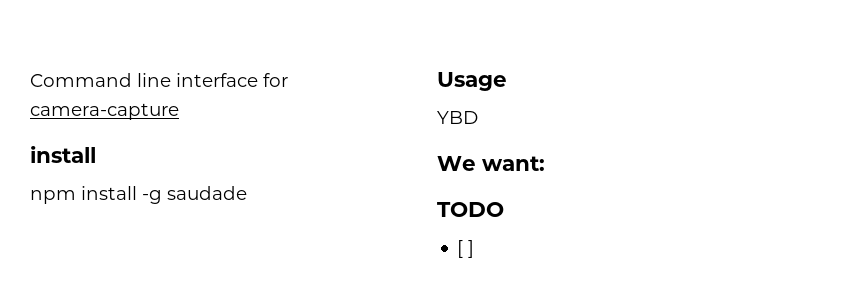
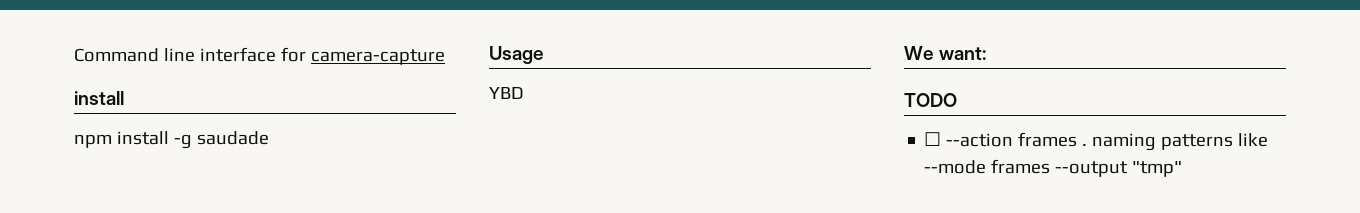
- [ ]
+ ☐ --action frames . naming patterns like --mode frames --output "tmp"

